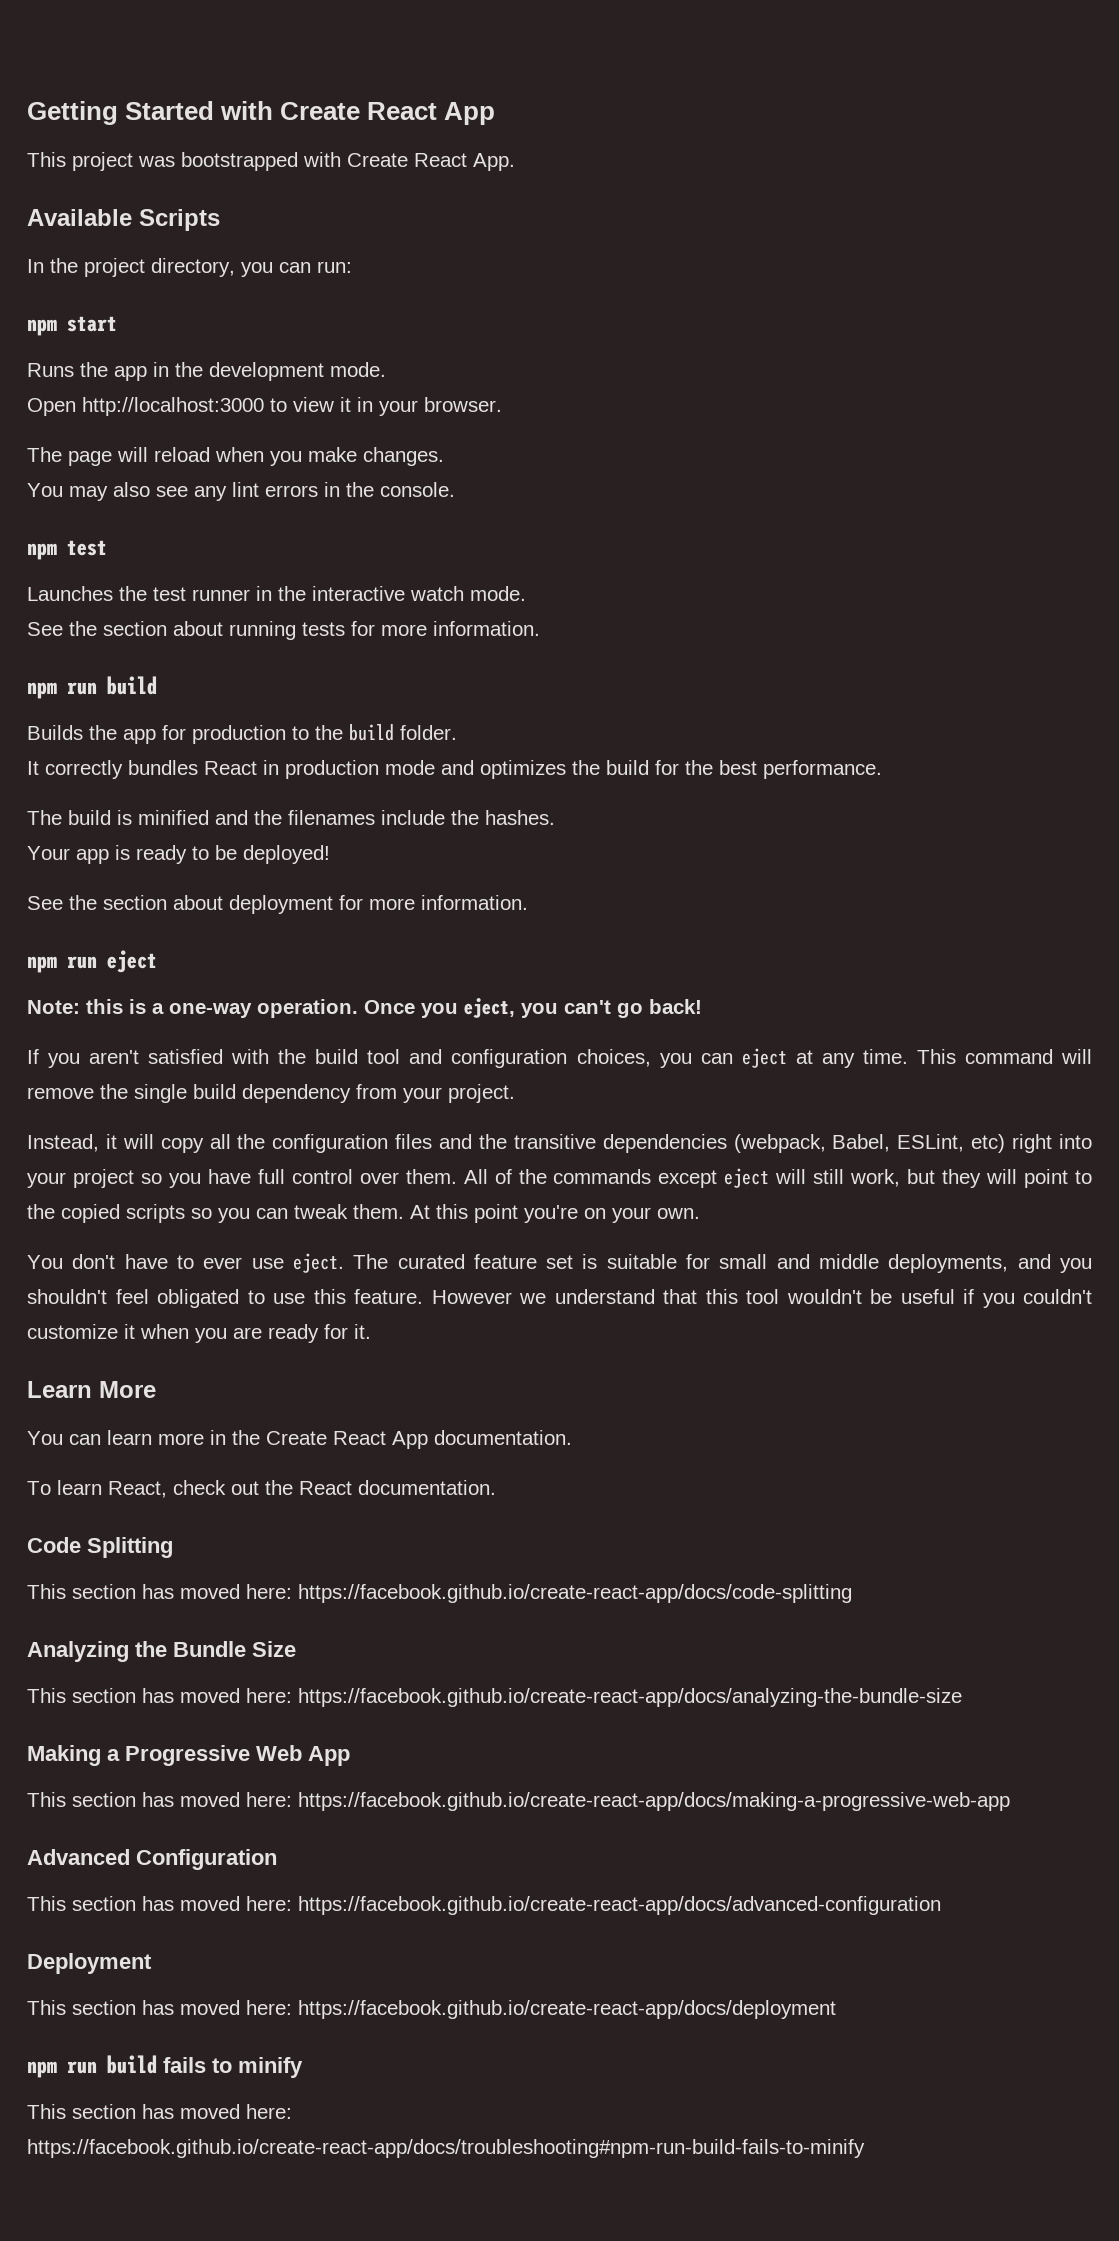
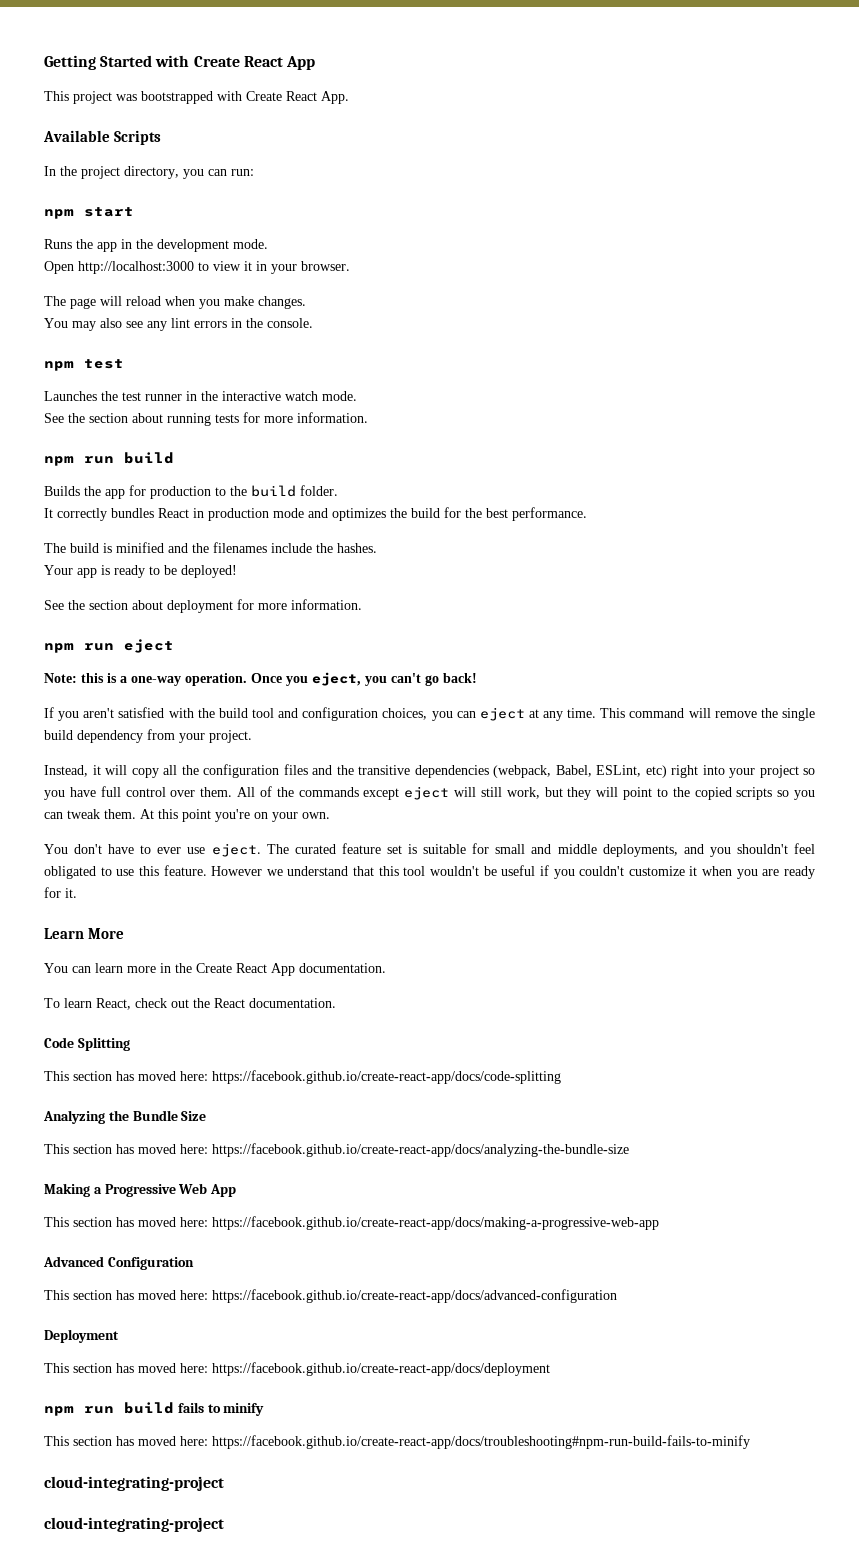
  This section has moved here: https://facebook.github.io/create-react-app/docs/troubleshooting#npm-run-build-fails-to-minify
+ cloud-integrating-project
+ cloud-integrating-project

